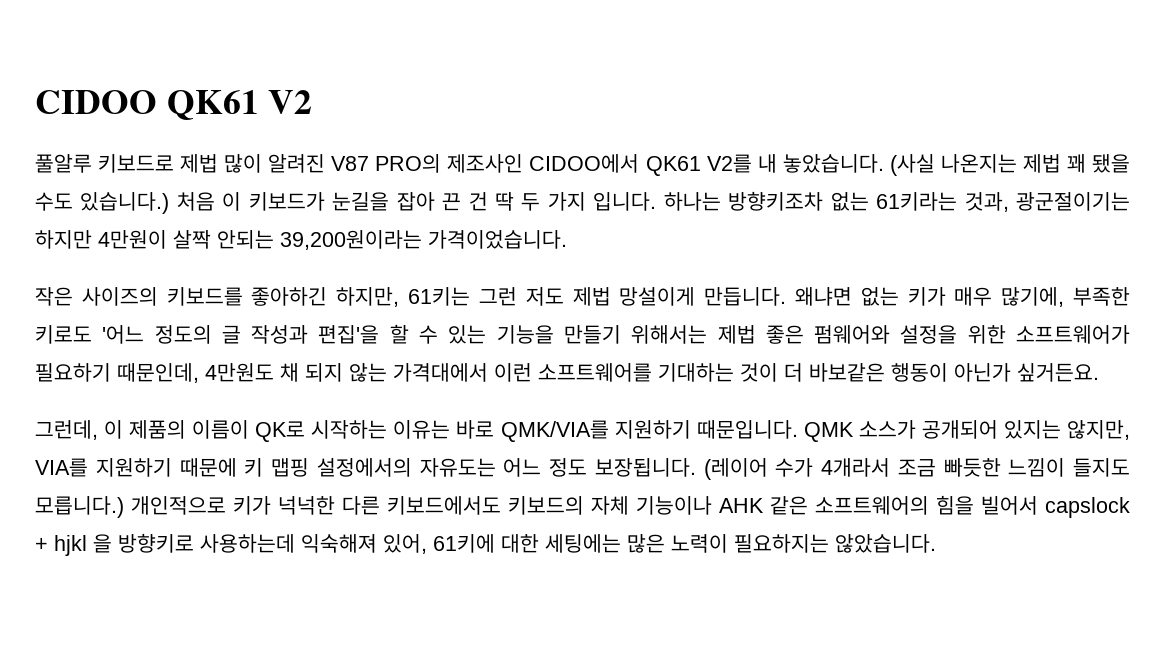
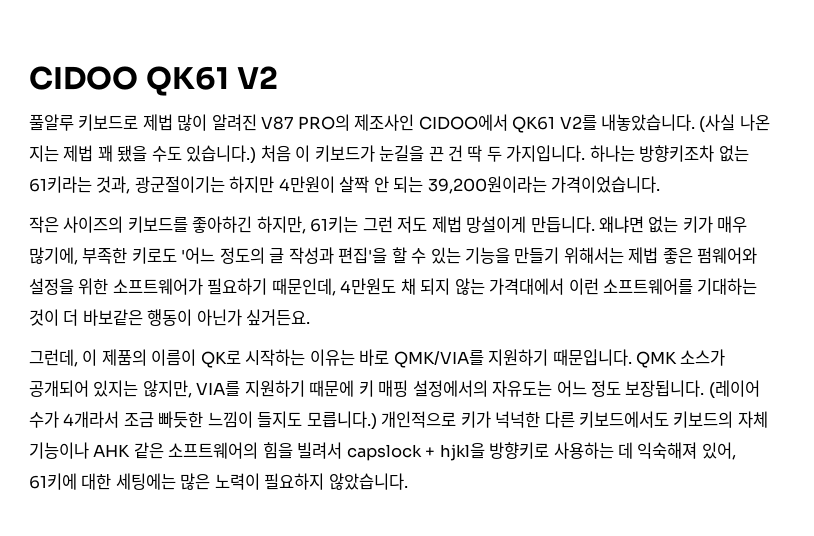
- 풀알루 키보드로 제법 많이 알려진 V87 PRO의 제조사인 CIDOO에서 QK61 V2를 내 놓았습니다. (사실 나온지는 제법 꽤 됐을 수도 있습니다.)
+ 풀알루 키보드로 제법 많이 알려진 V87 PRO의 제조사인 CIDOO에서 QK61 V2를 내놓았습니다. (사실 나온 지는 제법 꽤 됐을 수도 있습니다.)
- 처음 이 키보드가 눈길을 잡아 끈 건 딱 두 가지 입니다.
+ 처음 이 키보드가 눈길을 끈 건 딱 두 가지입니다.
- 하나는 방향키조차 없는 61키라는 것과, 광군절이기는 하지만 4만원이 살짝 안되는 39,200원이라는 가격이었습니다.
+ 하나는 방향키조차 없는 61키라는 것과, 광군절이기는 하지만 4만원이 살짝 안 되는 39,200원이라는 가격이었습니다.
- QMK 소스가 공개되어 있지는 않지만, VIA를 지원하기 때문에 키 맵핑 설정에서의 자유도는 어느 정도 보장됩니다.
+ QMK 소스가 공개되어 있지는 않지만, VIA를 지원하기 때문에 키 매핑 설정에서의 자유도는 어느 정도 보장됩니다.
- 개인적으로 키가 넉넉한 다른 키보드에서도 키보드의 자체 기능이나 AHK 같은 소프트웨어의 힘을 빌어서 capslock + hjkl 을 방향키로 사용하는데 익숙해져 있어, 61키에 대한 세팅에는 많은 노력이 필요하지는 않았습니다.
+ 개인적으로 키가 넉넉한 다른 키보드에서도 키보드의 자체 기능이나 AHK 같은 소프트웨어의 힘을 빌려서 capslock + hjkl을 방향키로 사용하는 데 익숙해져 있어, 61키에 대한 세팅에는 많은 노력이 필요하지 않았습니다.

